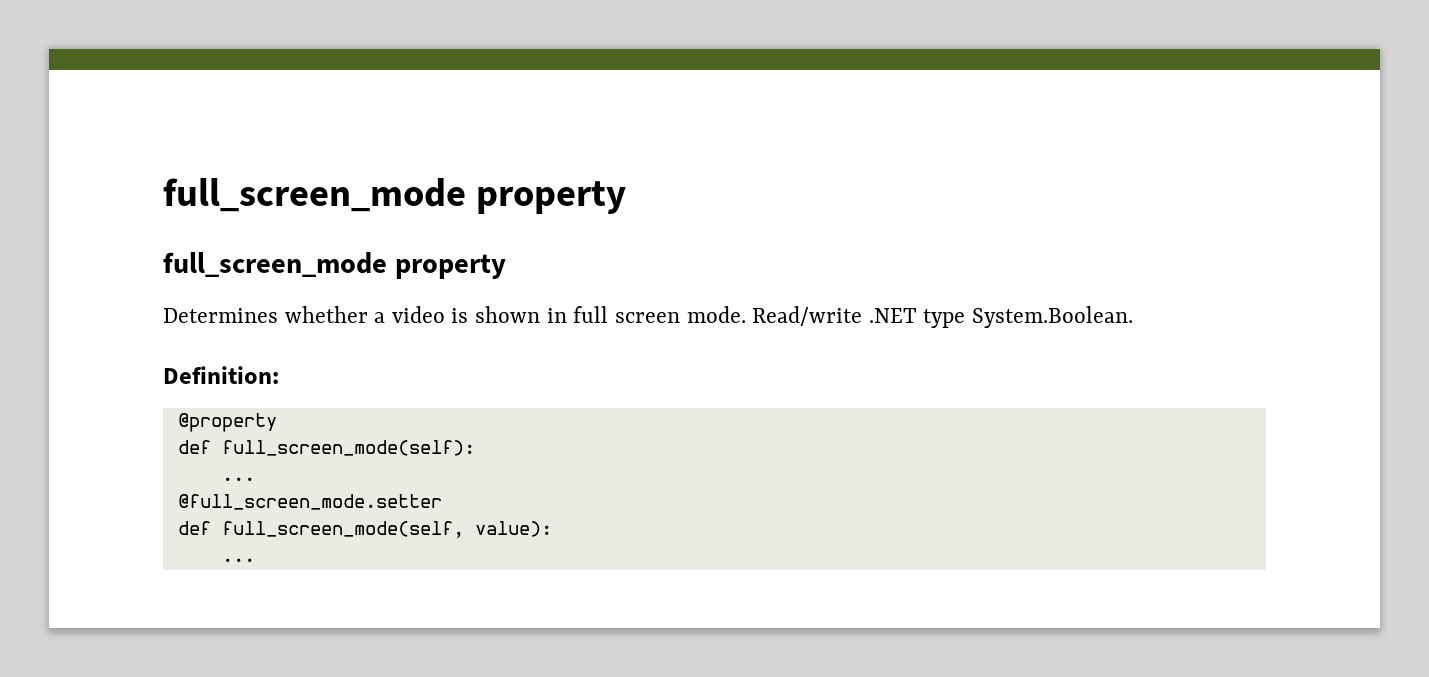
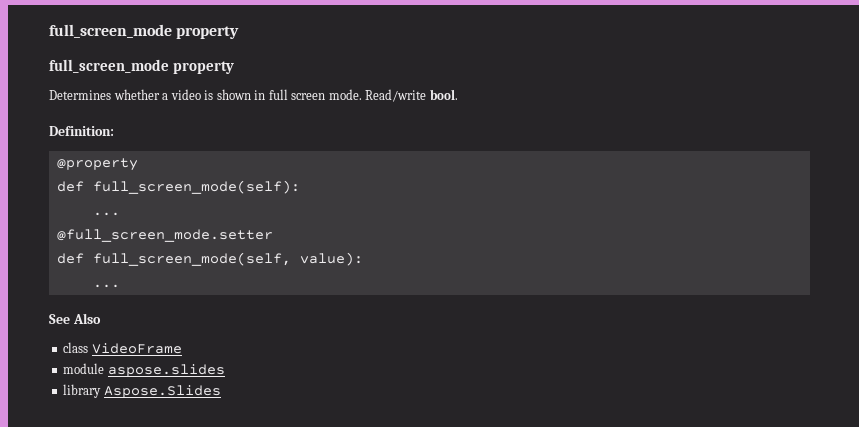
- Read/write .NET type System.Boolean.
+ Read/write bool.
+ See Also
+ class VideoFrame
+ module aspose.slides
+ library Aspose.Slides

